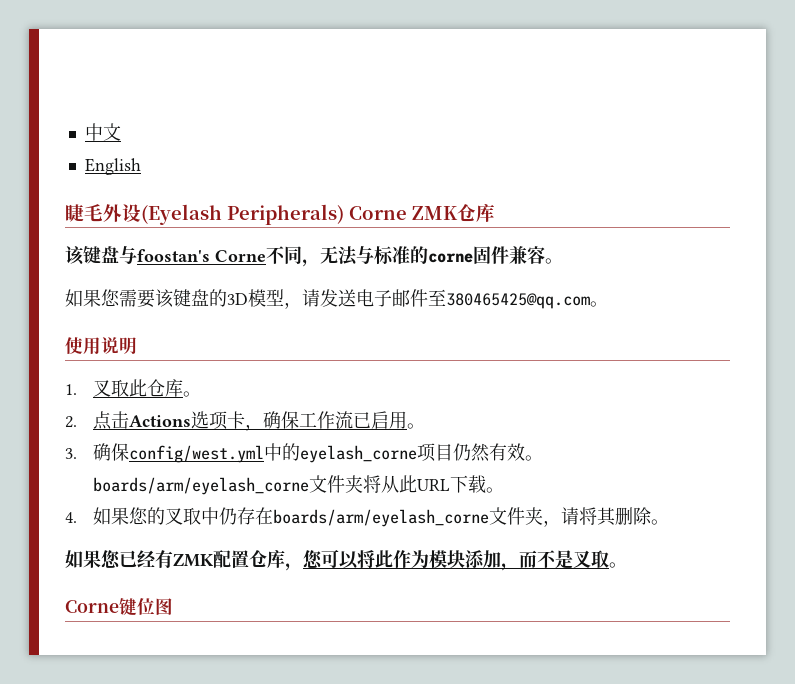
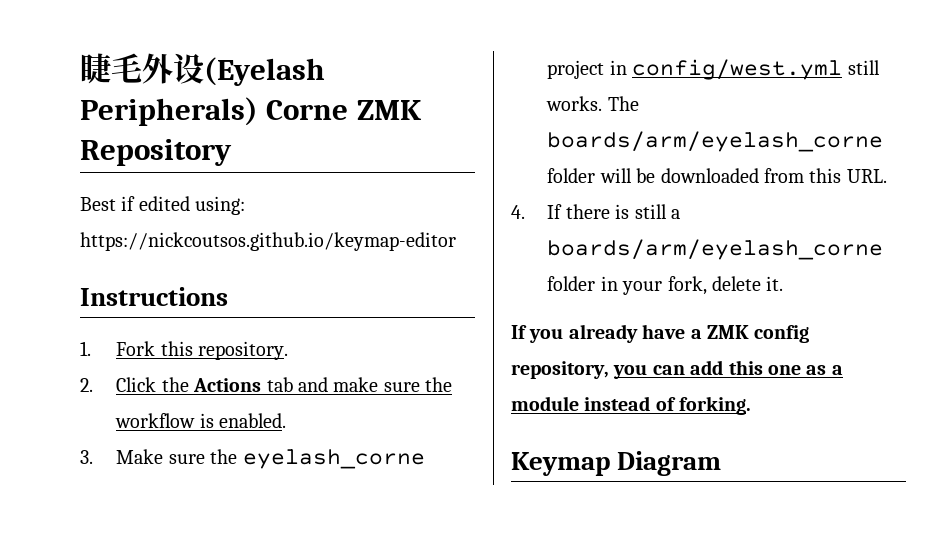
- 中文
- English
- 睫毛外设(Eyelash Peripherals) Corne ZMK仓库
- 该键盘与foostan's Corne不同，无法与标准的corne固件兼容。
- 如果您需要该键盘的3D模型，请发送电子邮件至380465425@qq.com。
- 使用说明
- 1.叉取此仓库。
- 2.点击Actions选项卡，确保工作流已启用。
- 3.确保config/west.yml中的eyelash_corne项目仍然有效。boards/arm/eyelash_corne文件夹将从此URL下载。
- 4.如果您的叉取中仍存在boards/arm/eyelash_corne文件夹，请将其删除。
- 如果您已经有ZMK配置仓库，您可以将此作为模块添加，而不是叉取。
- Corne键位图
+ 睫毛外设(Eyelash Peripherals) Corne ZMK Repository
+ Best if edited using: https://nickcoutsos.github.io/keymap-editor
+ Instructions
+ 1. Fork this repository.
+ 2. Click the Actions tab and make sure the workflow is enabled.
+ 3. Make sure the eyelash_corne project in config/west.yml still works. The boards/arm/eyelash_corne folder will be downloaded from this URL.
+ 4. If there is still a boards/arm/eyelash_corne folder in your fork, delete it.
+ If you already have a ZMK config repository, you can add this one as a module instead of forking.
+ Keymap Diagram

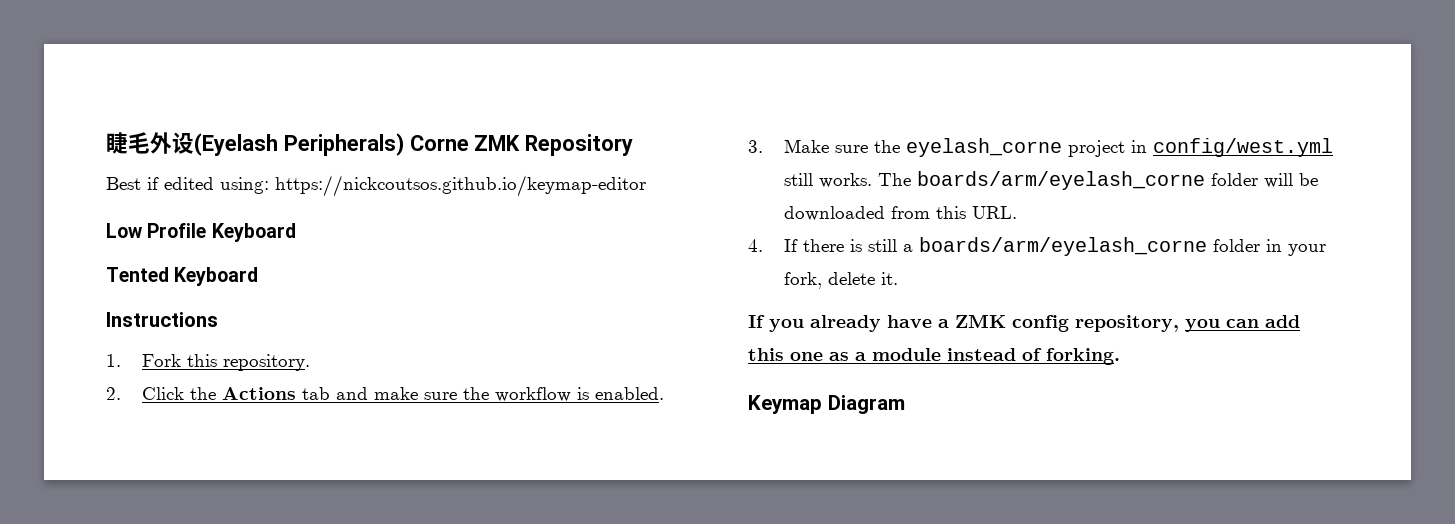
+ Low Profile Keyboard
+ Tented Keyboard

